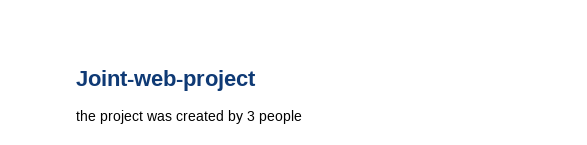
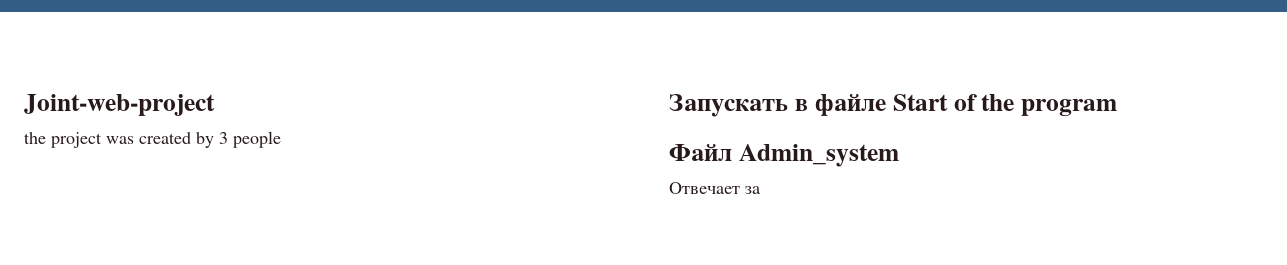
+ Запускать в файле Start of the program
+ Файл Admin_system
+ Отвечает за

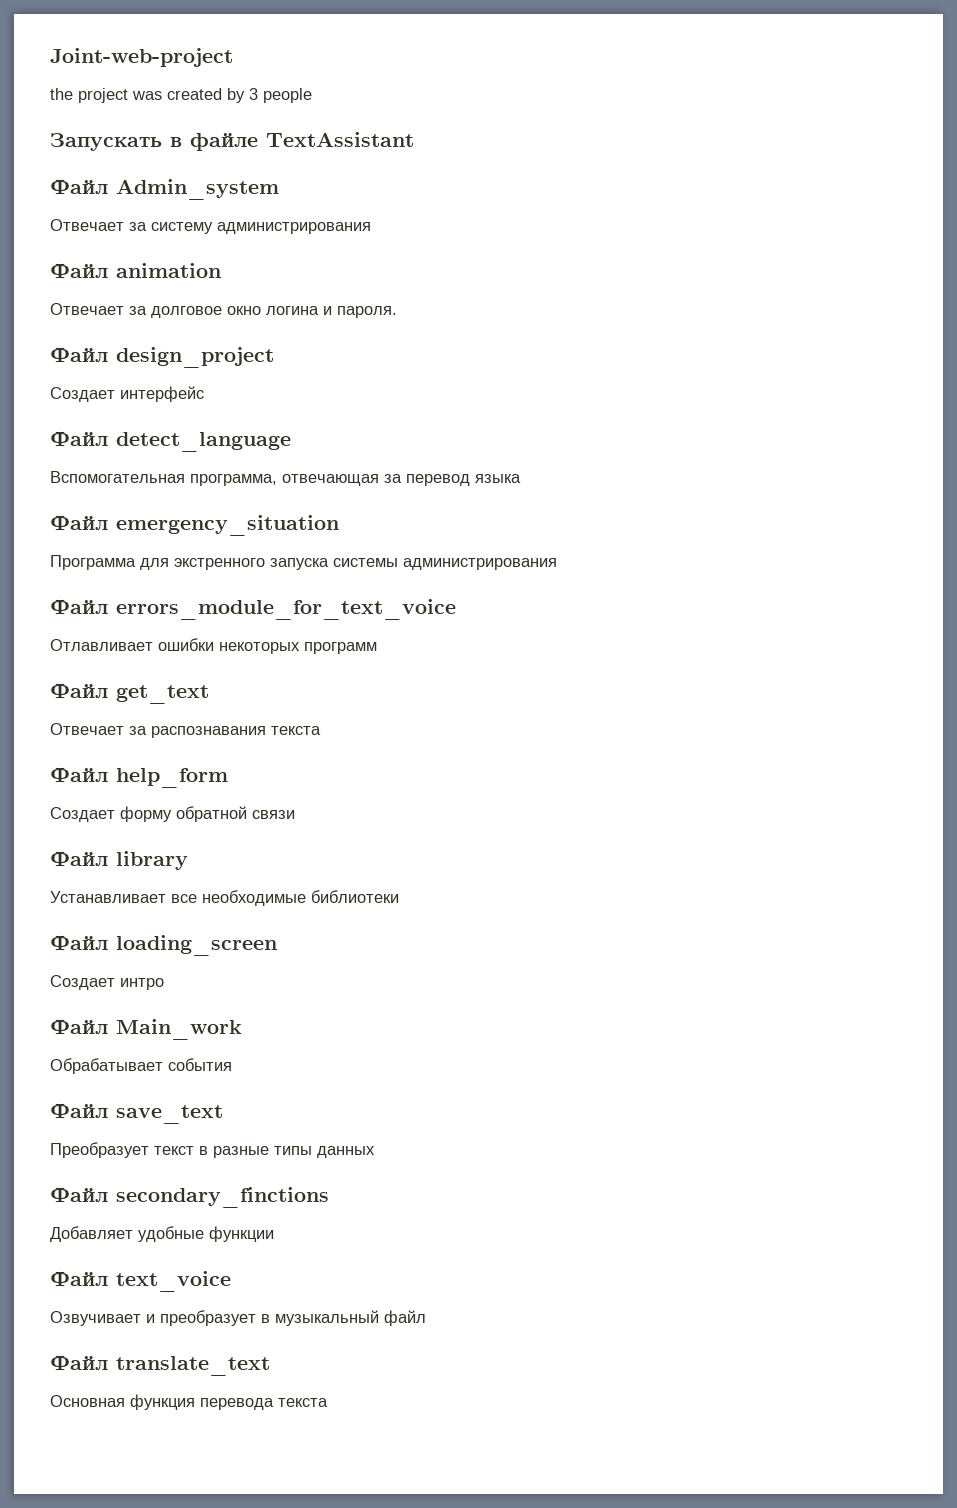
- Запускать в файле Start of the program
+ Запускать в файле TextAssistant
- Отвечает за
+ Отвечает за систему администрирования
+ Файл animation
+ Отвечает за долговое окно логина и пароля.
+ Файл design_project
+ Создает интерфейс
+ Файл detect_language
+ Вспомогательная программа, отвечающая за перевод языка
+ Файл emergency_situation
+ Программа для экстренного запуска системы администрирования
+ Файл errors_module_for_text_voice
+ Отлавливает ошибки некоторых программ
+ Файл get_text
+ Отвечает за распознавания текста
+ Файл help_form
+ Создает форму обратной связи
+ Файл library
+ Устанавливает все необходимые библиотеки
+ Файл loading_screen
+ Создает интро
+ Файл Main_work
+ Обрабатывает события
+ Файл save_text
+ Преобразует текст в разные типы данных
+ Файл secondary_finctions
+ Добавляет удобные функции
+ Файл text_voice
+ Озвучивает и преобразует в музыкальный файл
+ Файл translate_text
+ Основная функция перевода текста

